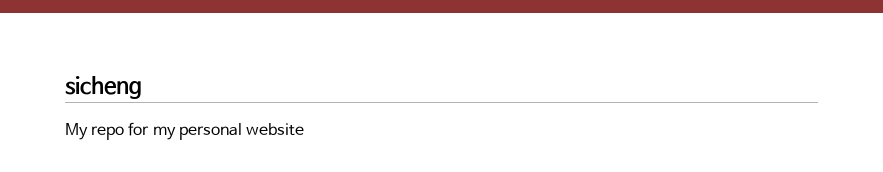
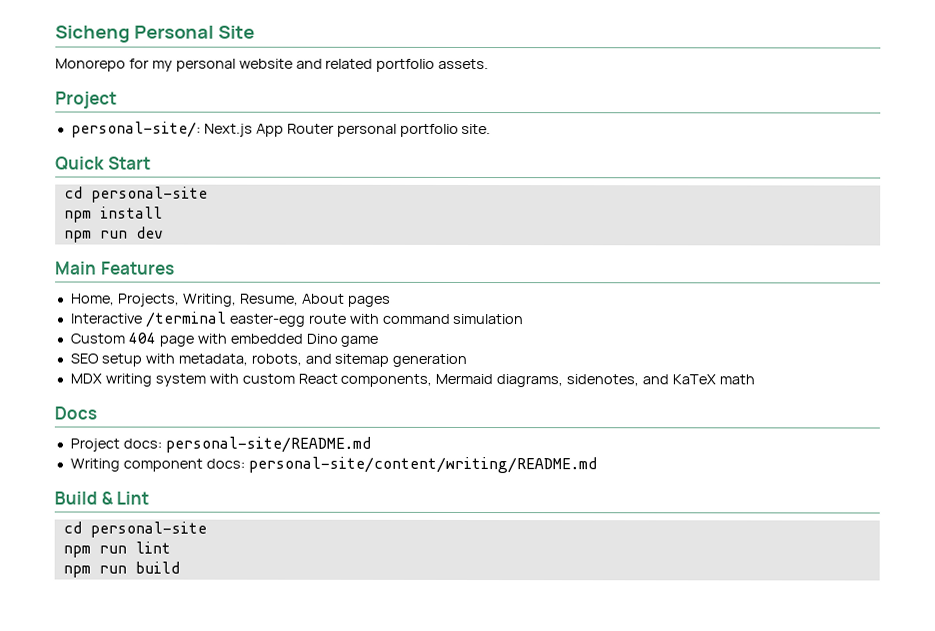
- sicheng
- My repo for my personal website
+ Sicheng Personal Site
+ Monorepo for my personal website and related portfolio assets.
+ Project
+ personal-site/: Next.js App Router personal portfolio site.
+ Quick Start
+ cd personal-site
+ npm install
+ npm run dev
+ Main Features
+ Home, Projects, Writing, Resume, About pages
+ Interactive /terminal easter-egg route with command simulation
+ Custom 404 page with embedded Dino game
+ SEO setup with metadata, robots, and sitemap generation
+ MDX writing system with custom React components, Mermaid diagrams, sidenotes, and KaTeX math
+ Docs
+ Project docs: personal-site/README.md
+ Writing component docs: personal-site/content/writing/README.md
+ Build & Lint
+ cd personal-site
+ npm run lint
+ npm run build

